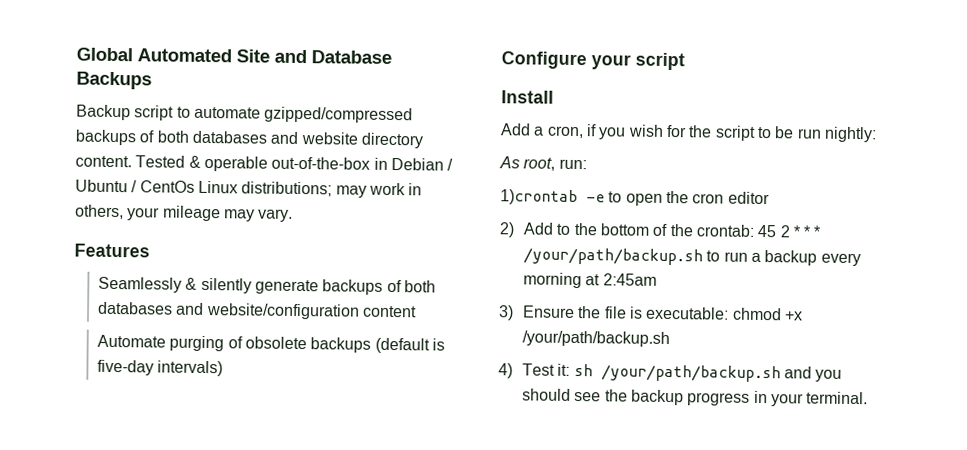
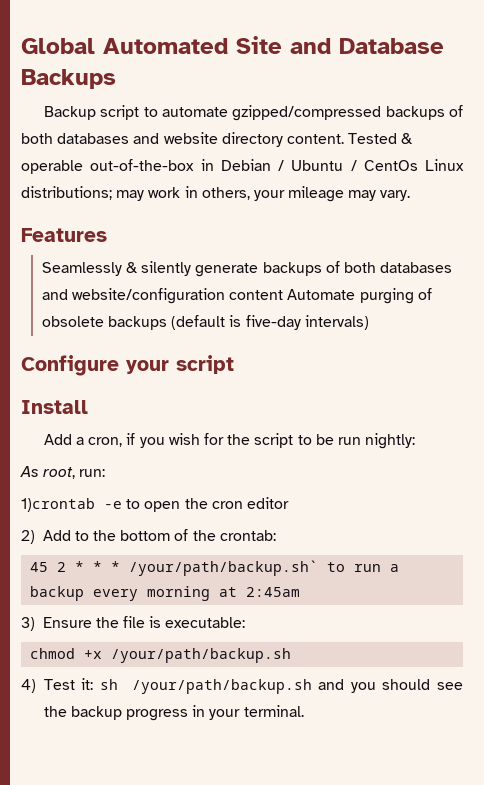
- Seamlessly & silently generate backups of both databases and website/configuration content
- Automate purging of obsolete backups (default is five-day intervals)
+ Seamlessly & silently generate backups of both databases and website/configuration content Automate purging of obsolete backups (default is five-day intervals)
- 2) Add to the bottom of the crontab: 45 2 * * * /your/path/backup.sh to run a backup every morning at 2:45am
+ 2) Add to the bottom of the crontab:
+ 45 2 * * * /your/path/backup.sh` to run a backup every morning at 2:45am
- 3) Ensure the file is executable: chmod +x /your/path/backup.sh
+ 3) Ensure the file is executable:
+ chmod +x /your/path/backup.sh

